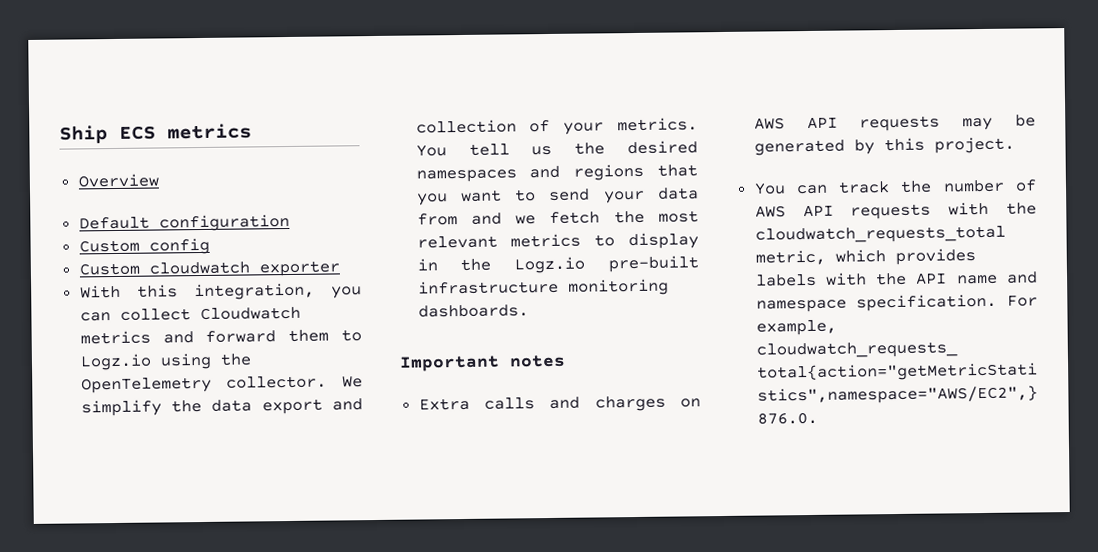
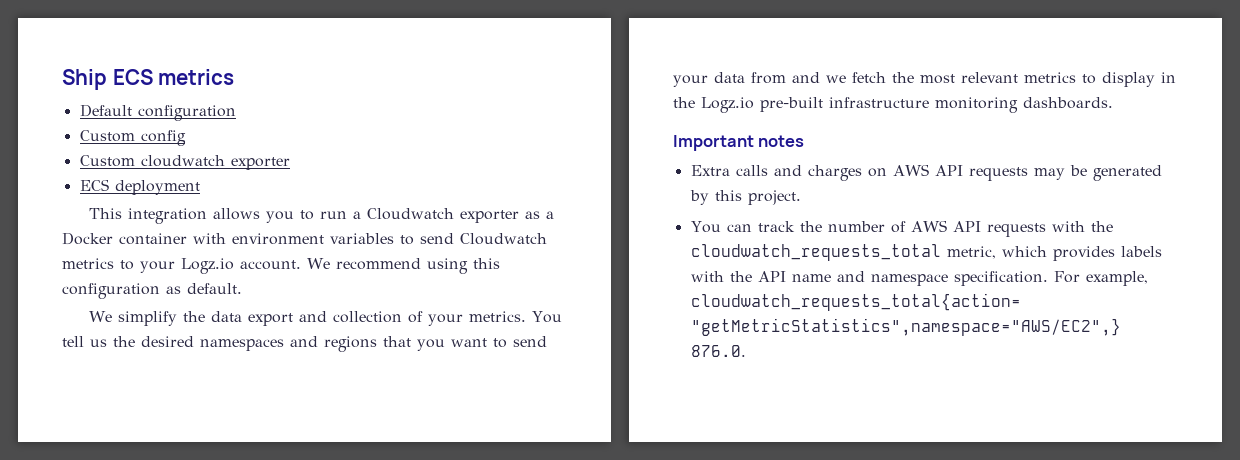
- Overview
- With this integration, you can collect Cloudwatch metrics and forward them to Logz.io using the OpenTelemetry collector. We simplify the data export and collection of your metrics.
+ ECS deployment
+ This integration allows you to run a Cloudwatch exporter as a Docker container with environment variables to send Cloudwatch metrics to your Logz.io account. We recommend using this configuration as default.
+ We simplify the data export and collection of your metrics.

